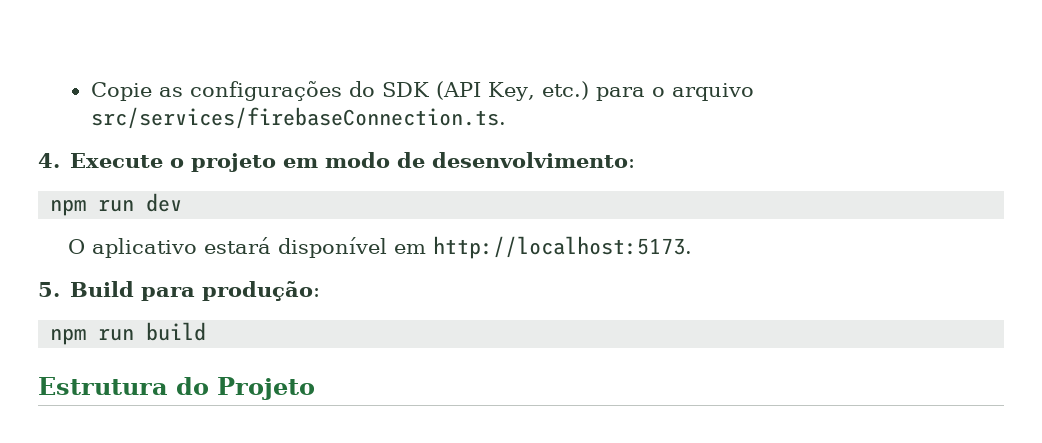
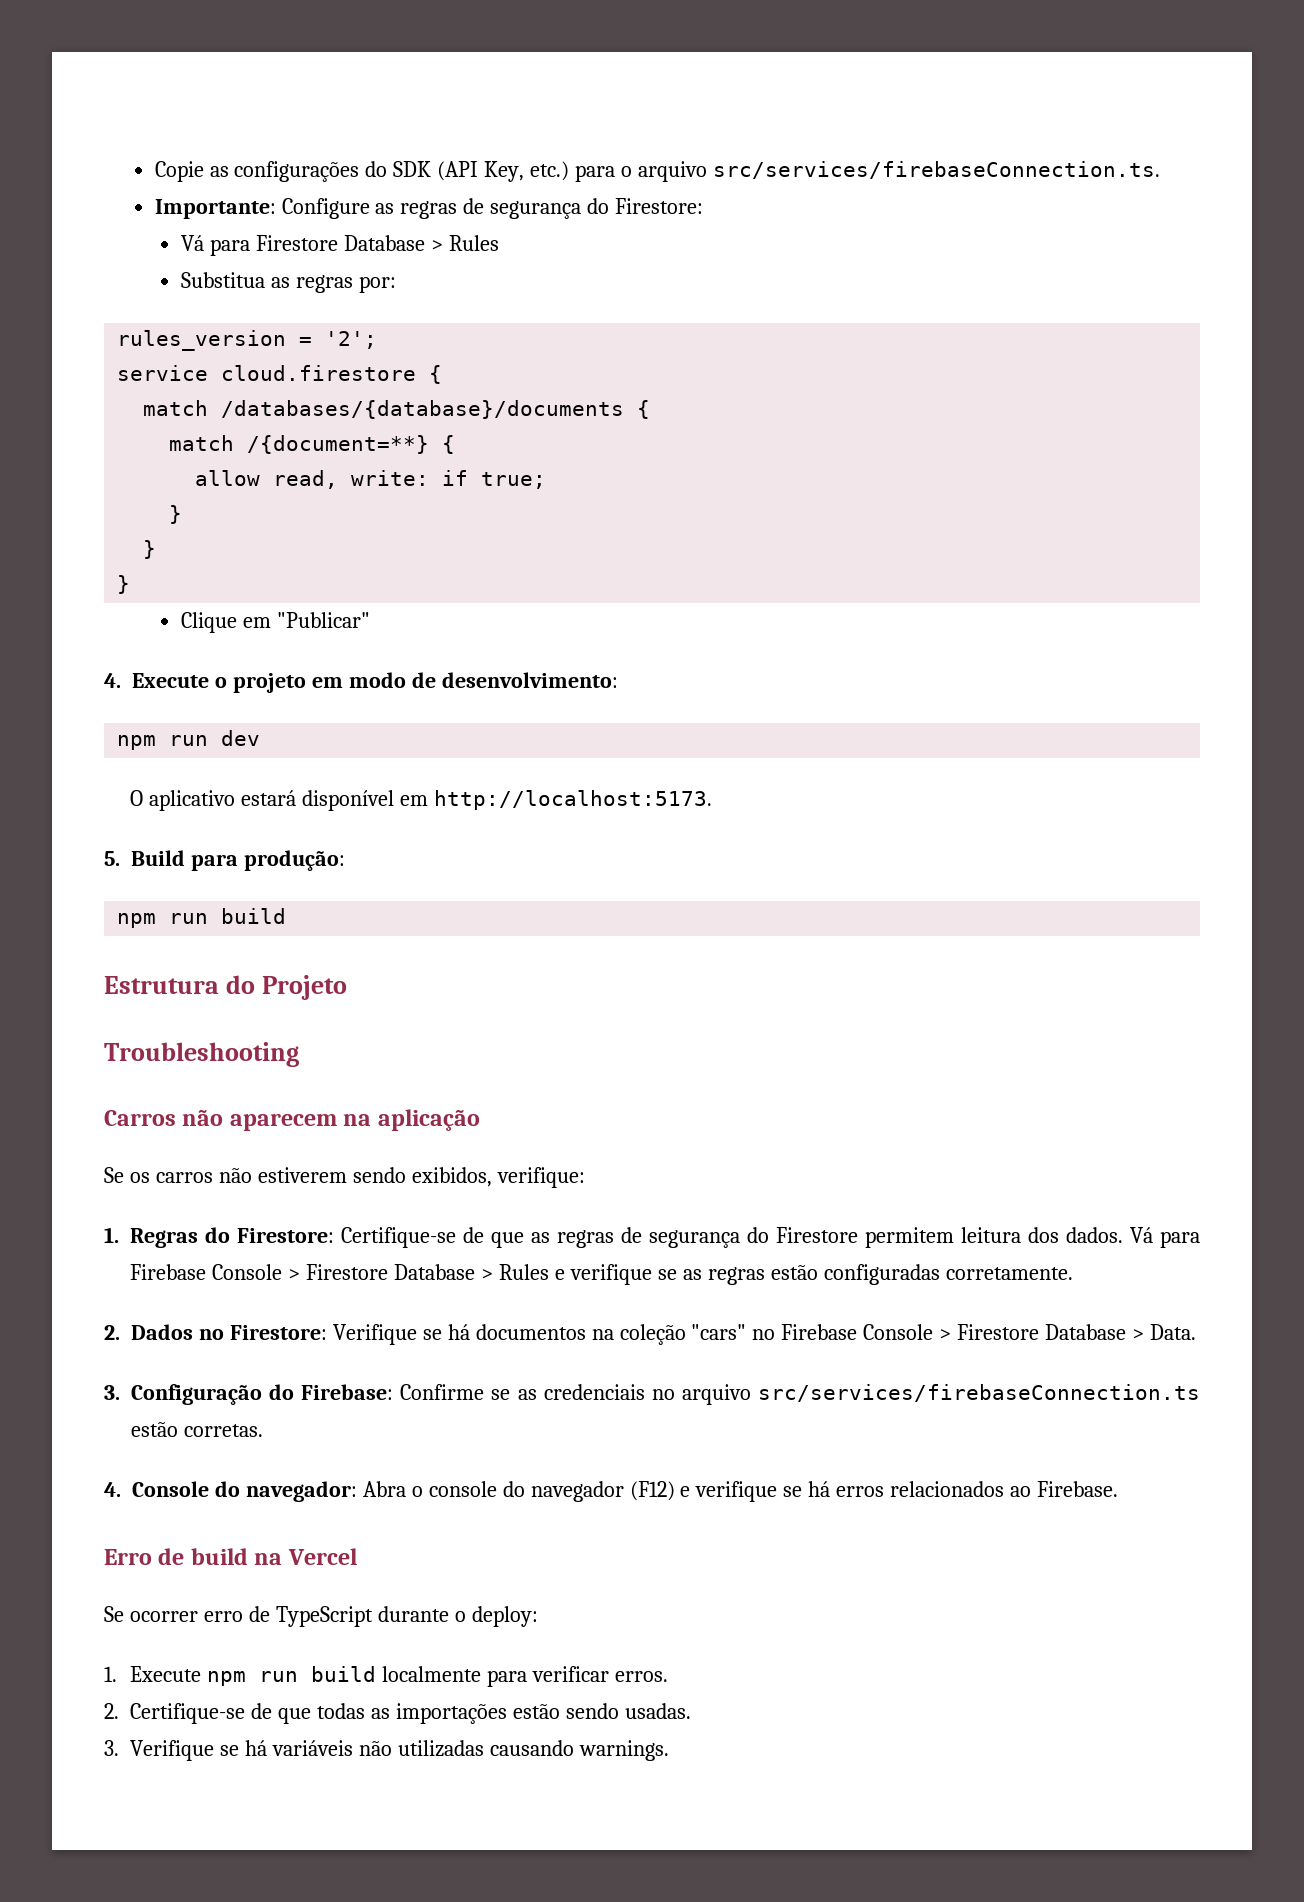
+ Importante: Configure as regras de segurança do Firestore:
+ Vá para Firestore Database > Rules
+ Substitua as regras por:
+ rules_version = '2';
+ service cloud.firestore {
+ match /databases/{database}/documents {
+ match /{document=**} {
+ allow read, write: if true;
+ }
+ }
+ }
+ Clique em "Publicar"
+ Troubleshooting
+ Carros não aparecem na aplicação
+ Se os carros não estiverem sendo exibidos, verifique:
+ 1. Regras do Firestore: Certifique-se de que as regras de segurança do Firestore permitem leitura dos dados. Vá para Firebase Console > Firestore Database > Rules e verifique se as regras estão configuradas corretamente.
+ 2. Dados no Firestore: Verifique se há documentos na coleção "cars" no Firebase Console > Firestore Database > Data.
+ 3. Configuração do Firebase: Confirme se as credenciais no arquivo src/services/firebaseConnection.ts estão corretas.
+ 4. Console do navegador: Abra o console do navegador (F12) e verifique se há erros relacionados ao Firebase.
+ Erro de build na Vercel
+ Se ocorrer erro de TypeScript durante o deploy:
+ 1. Execute npm run build localmente para verificar erros.
+ 2. Certifique-se de que todas as importações estão sendo usadas.
+ 3. Verifique se há variáveis não utilizadas causando warnings.

